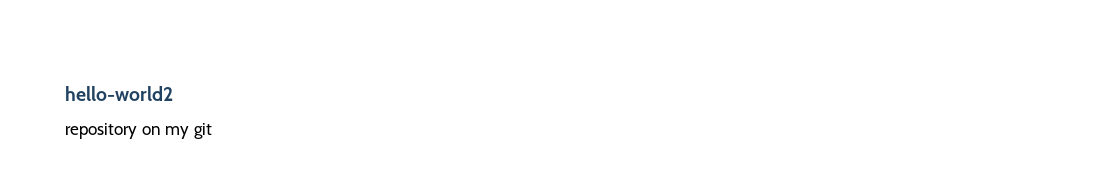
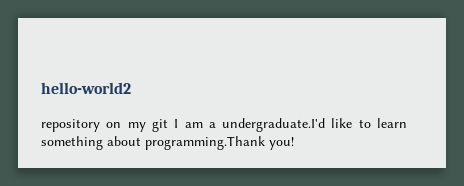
- repository on my git
+ repository on my git I am a undergraduate.I'd like to learn something about programming.Thank you!

